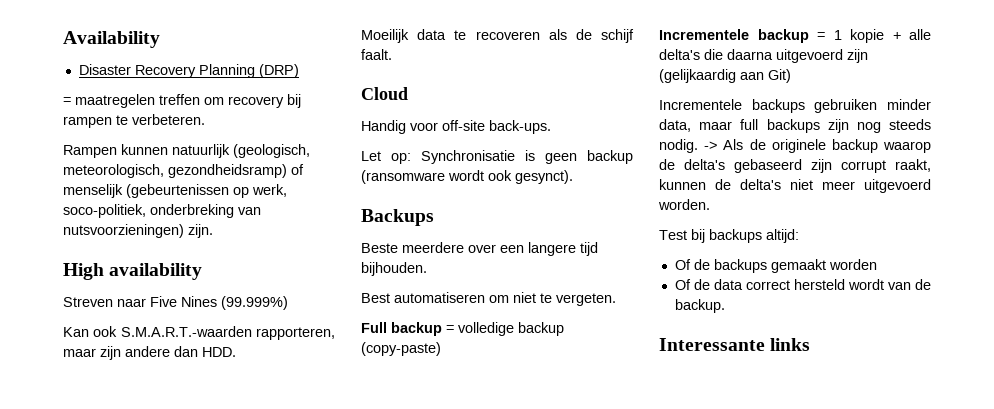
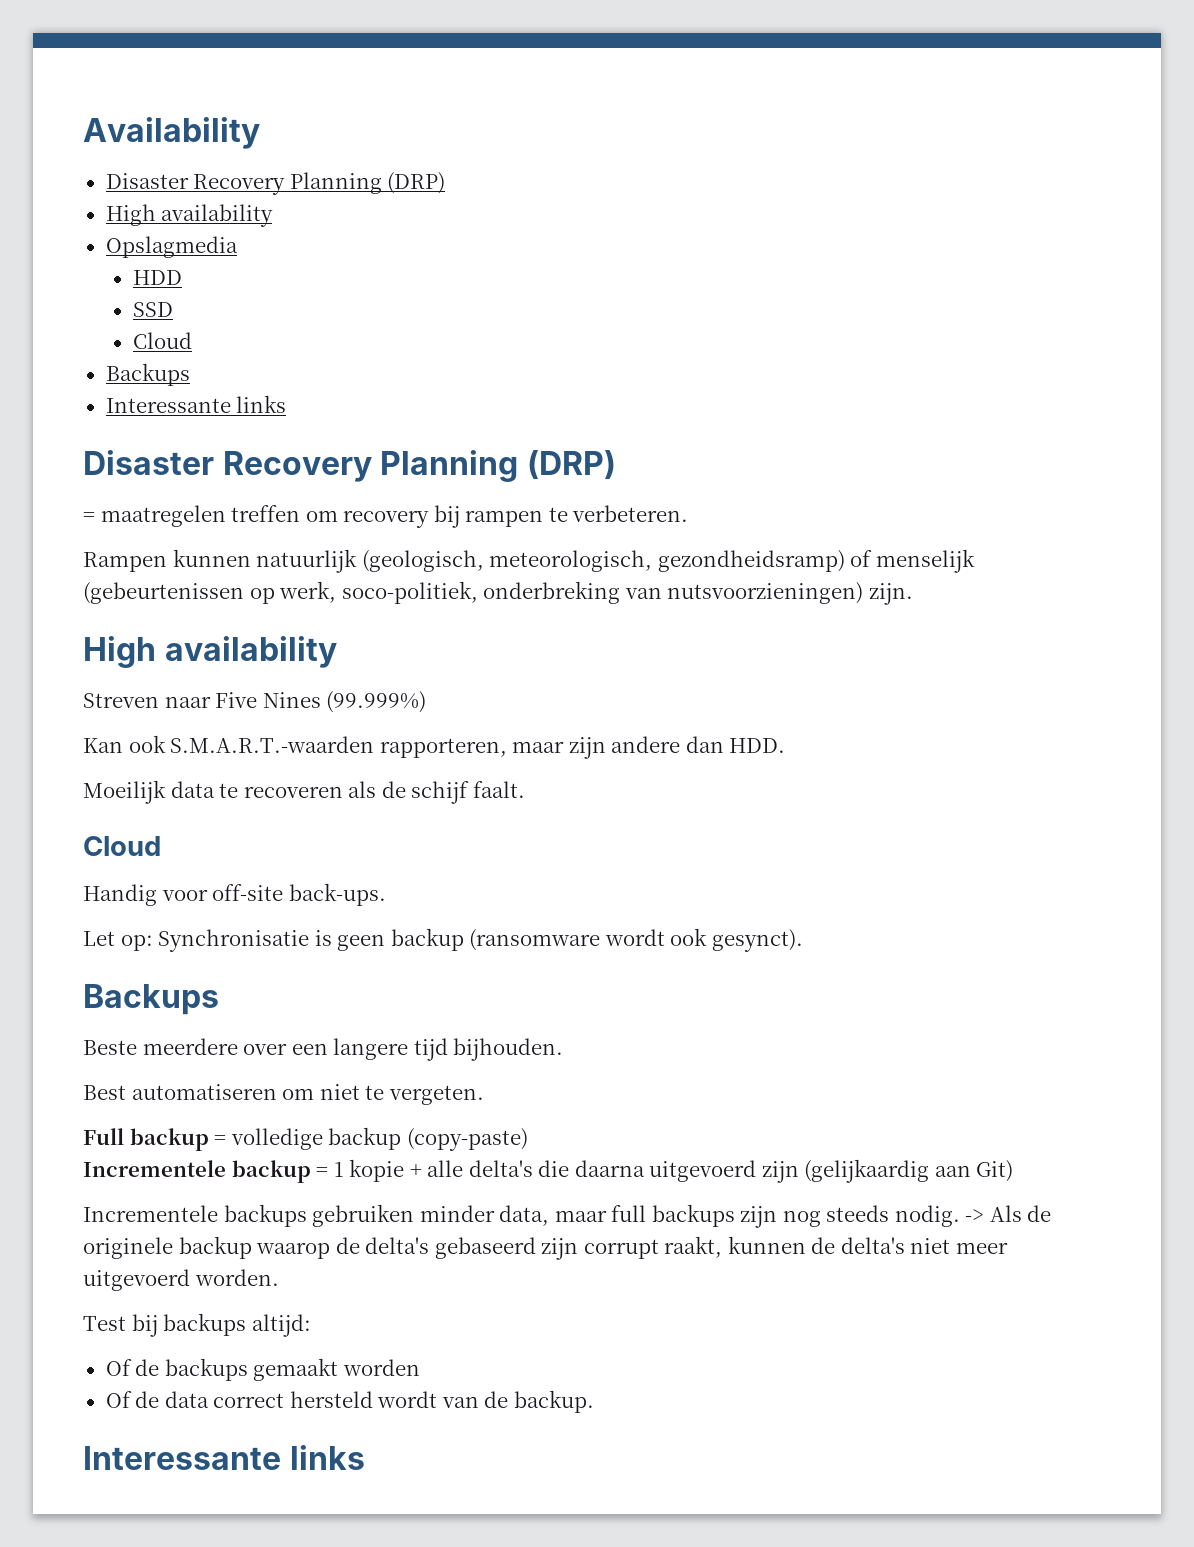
  Availability
+ Disaster Recovery Planning (DRP)
+ High availability
+ Opslagmedia
+ HDD
+ SSD
+ Cloud
+ Backups
+ Interessante links

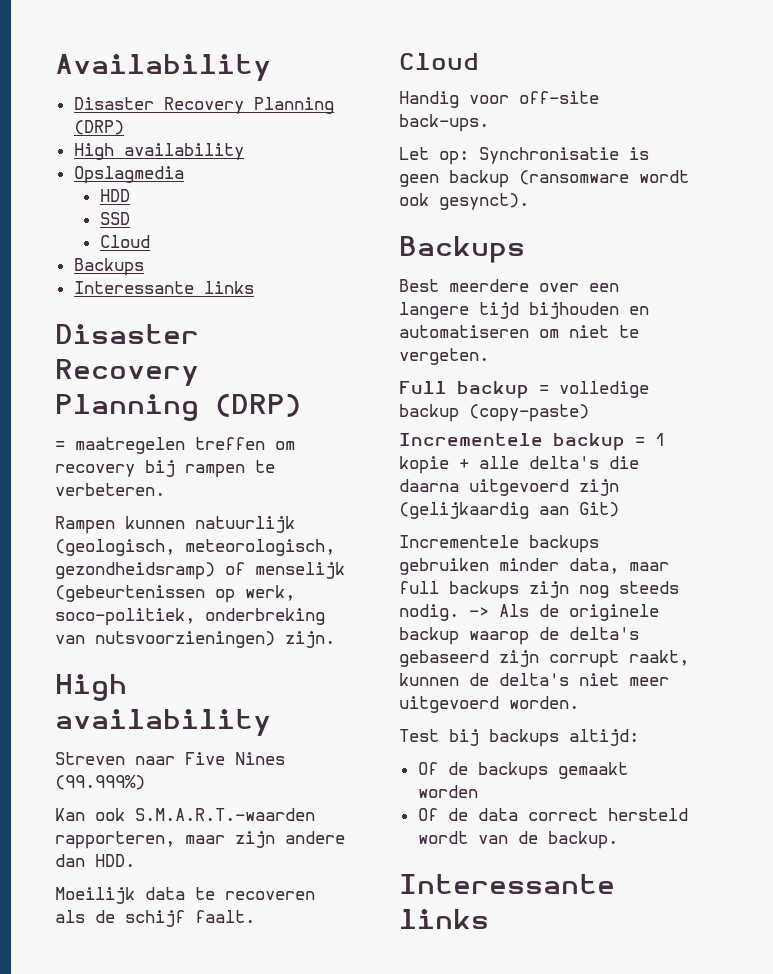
- Beste meerdere over een langere tijd bijhouden.
- Best automatiseren om niet te vergeten.
+ Best meerdere over een langere tijd bijhouden en automatiseren om niet te vergeten.

